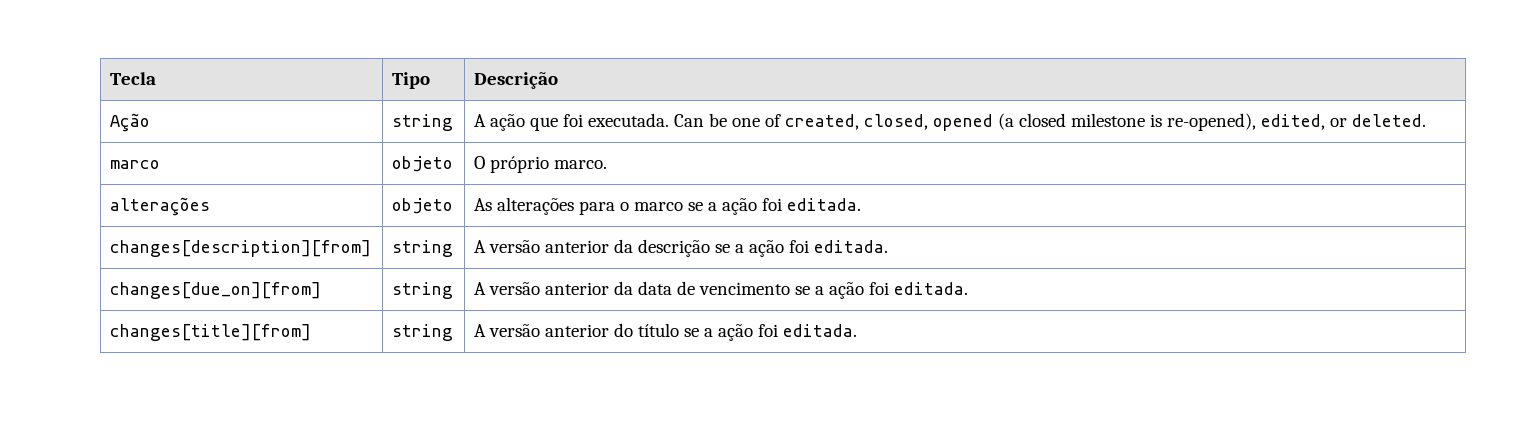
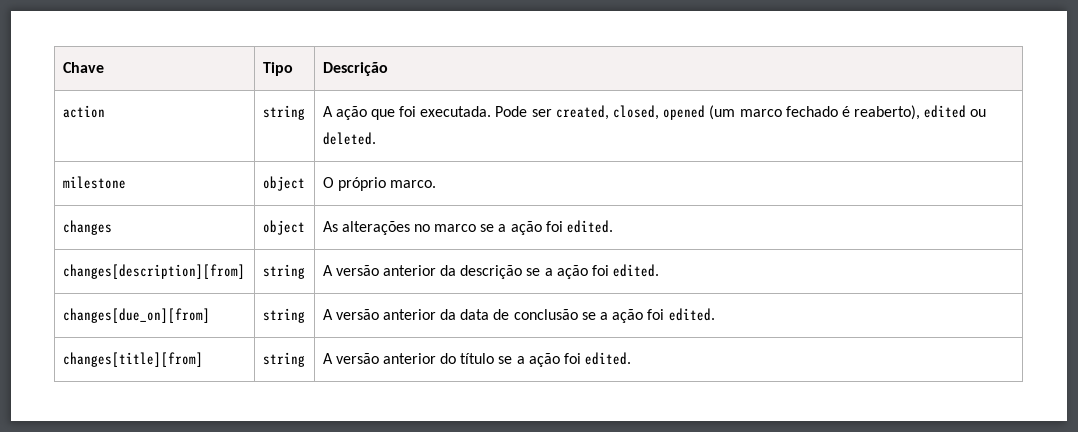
- Tecla | Tipo | Descrição
+ Chave | Tipo | Descrição
- Ação | string | A ação que foi executada. Can be one of created, closed, opened (a closed milestone is re-opened), edited, or deleted.
+ action | string | A ação que foi executada. Pode ser created, closed, opened (um marco fechado é reaberto), edited ou deleted.
- marco | objeto | O próprio marco.
+ milestone | object | O próprio marco.
- alterações | objeto | As alterações para o marco se a ação foi editada.
+ changes | object | As alterações no marco se a ação foi edited.
- changes[description][from] | string | A versão anterior da descrição se a ação foi editada.
+ changes[description][from] | string | A versão anterior da descrição se a ação foi edited.
- changes[due_on][from] | string | A versão anterior da data de vencimento se a ação foi editada.
+ changes[due_on][from] | string | A versão anterior da data de conclusão se a ação foi edited.
- changes[title][from] | string | A versão anterior do título se a ação foi editada.
+ changes[title][from] | string | A versão anterior do título se a ação foi edited.

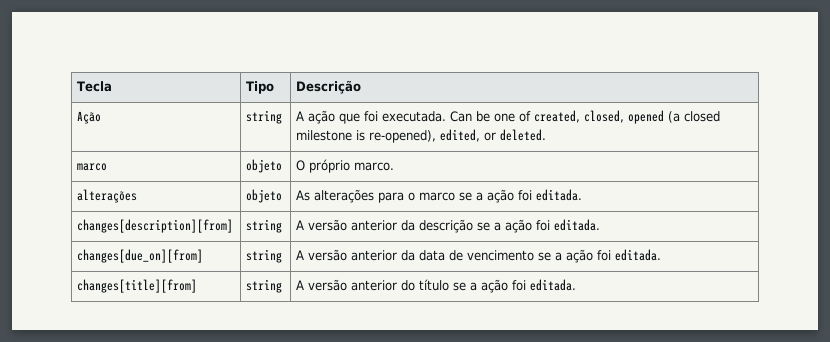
- Chave | Tipo | Descrição
+ Tecla | Tipo | Descrição
- action | string | A ação que foi executada. Pode ser created, closed, opened (um marco fechado é reaberto), edited ou deleted.
+ Ação | string | A ação que foi executada. Can be one of created, closed, opened (a closed milestone is re-opened), edited, or deleted.
- milestone | object | O próprio marco.
+ marco | objeto | O próprio marco.
- changes | object | As alterações no marco se a ação foi edited.
+ alterações | objeto | As alterações para o marco se a ação foi editada.
- changes[description][from] | string | A versão anterior da descrição se a ação foi edited.
+ changes[description][from] | string | A versão anterior da descrição se a ação foi editada.
- changes[due_on][from] | string | A versão anterior da data de conclusão se a ação foi edited.
+ changes[due_on][from] | string | A versão anterior da data de vencimento se a ação foi editada.
- changes[title][from] | string | A versão anterior do título se a ação foi edited.
+ changes[title][from] | string | A versão anterior do título se a ação foi editada.

